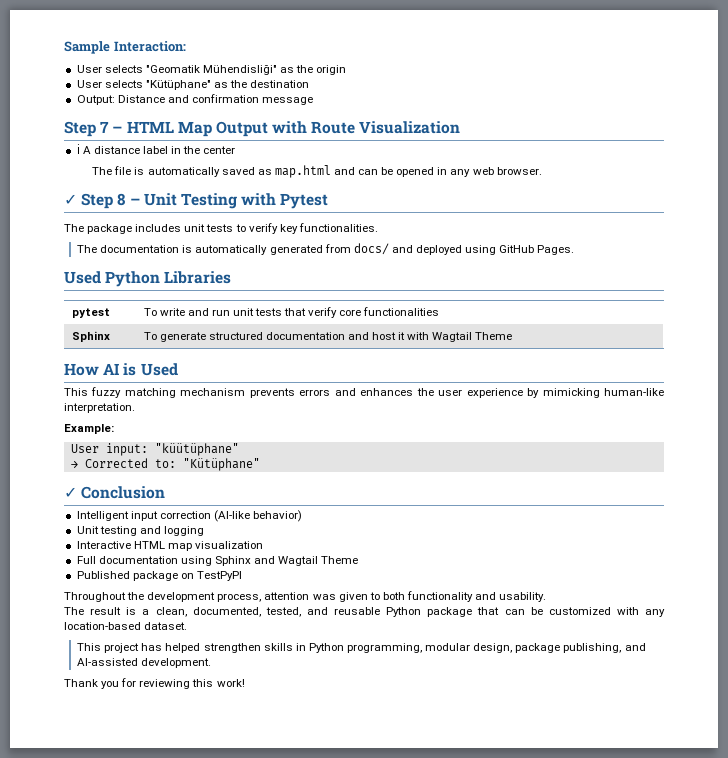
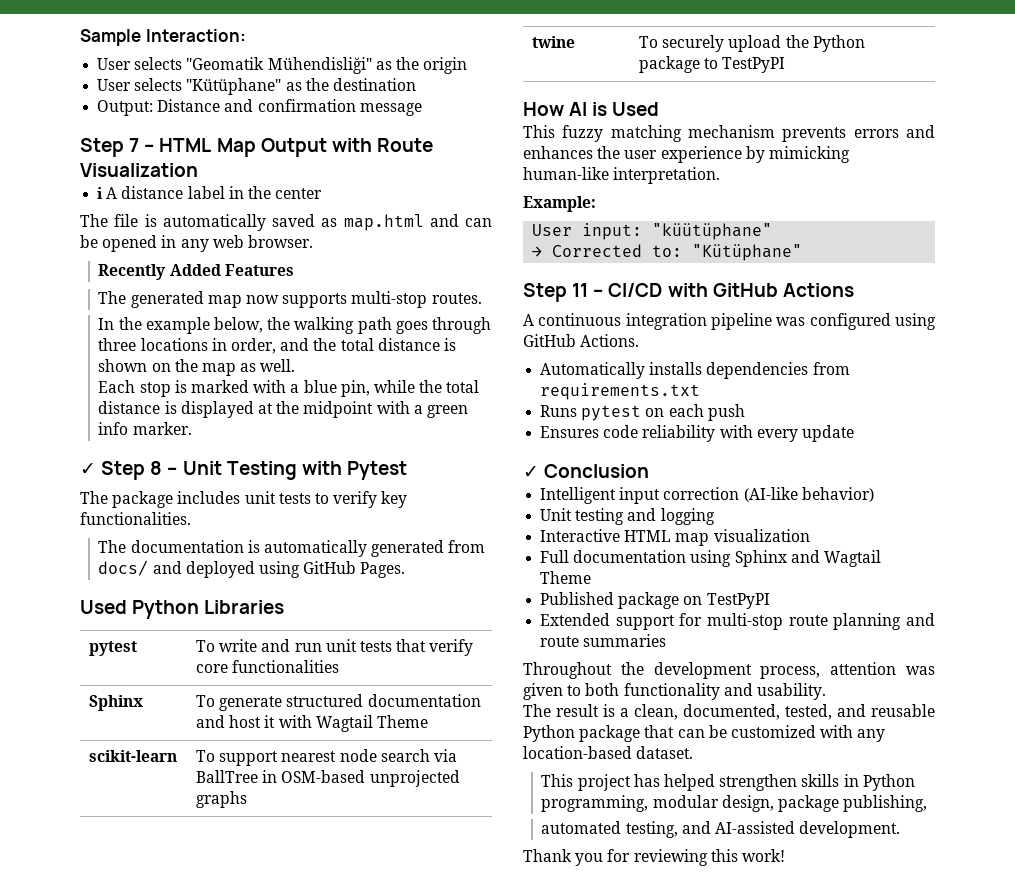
+ Recently Added Features
+ The generated map now supports multi-stop routes.
+ In the example below, the walking path goes through three locations in order, and the total distance is shown on the map as well.
+ Each stop is marked with a blue pin, while the total distance is displayed at the midpoint with a green info marker.
+ scikit-learn | To support nearest node search via BallTree in OSM-based unprojected graphs
+ twine | To securely upload the Python package to TestPyPI
+ Step 11 – CI/CD with GitHub Actions
+ A continuous integration pipeline was configured using GitHub Actions.
+ Automatically installs dependencies from requirements.txt
+ Runs pytest on each push
+ Ensures code reliability with every update
+ Extended support for multi-stop route planning and route summaries
- This project has helped strengthen skills in Python programming, modular design, package publishing, and AI-assisted development.
+ This project has helped strengthen skills in Python programming, modular design, package publishing,
+ automated testing, and AI-assisted development.

